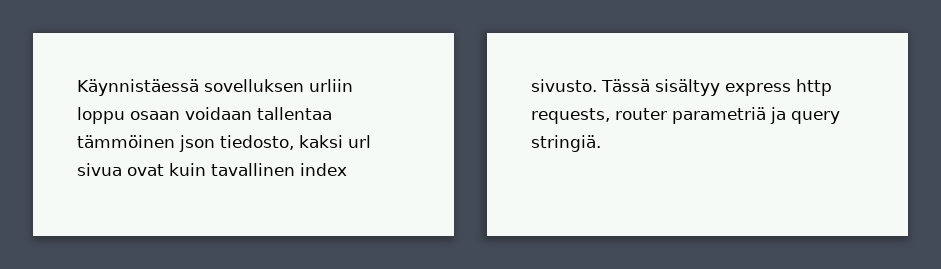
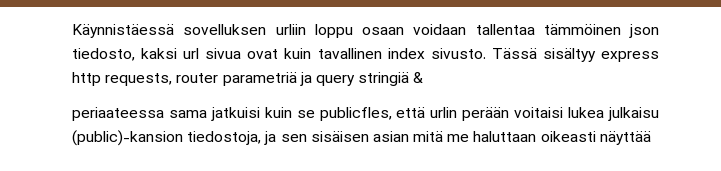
- Tässä sisältyy express http requests, router parametriä ja query stringiä.
+ Tässä sisältyy express http requests, router parametriä ja query stringiä &
+ periaateessa sama jatkuisi kuin se publicfles, että urlin perään voitaisi lukea julkaisu (public)-kansion tiedostoja, ja sen sisäisen asian mitä me haluttaan oikeasti näyttää

